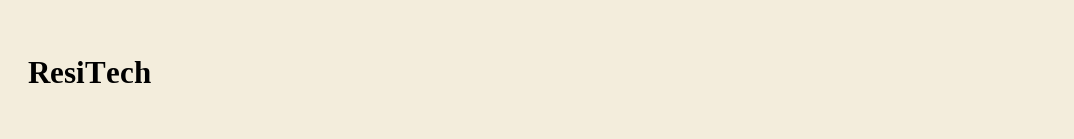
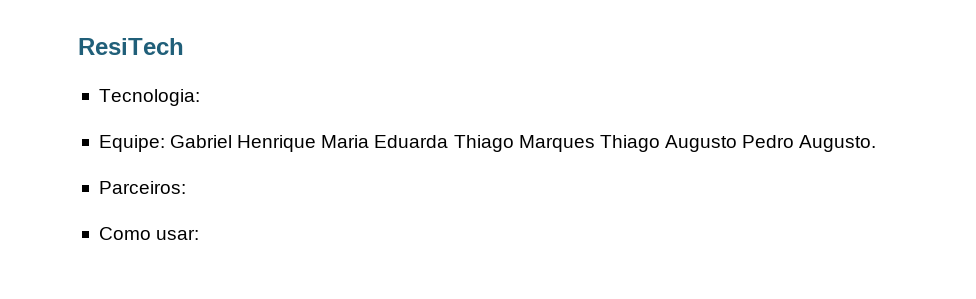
+ Tecnologia:
+ Equipe: Gabriel Henrique Maria Eduarda Thiago Marques Thiago Augusto Pedro Augusto.
+ Parceiros:
+ Como usar:

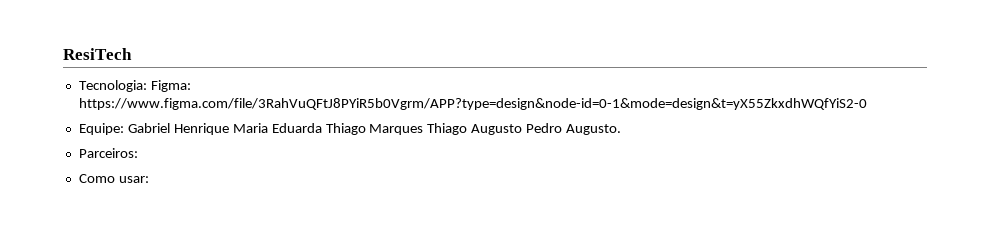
- Tecnologia:
+ Tecnologia: Figma: https://www.figma.com/file/3RahVuQFtJ8PYiR5b0Vgrm/APP?type=design&node-id=0-1&mode=design&t=yX55ZkxdhWQfYiS2-0

